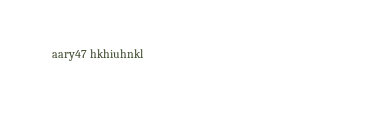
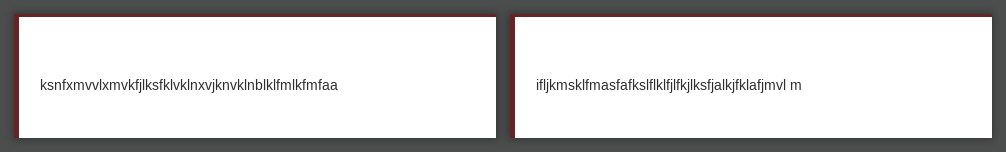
- aary47 hkhiuhnkl
+ ksnfxmvvlxmvkfjlksfklvklnxvjknvklnblklfmlkfmfaa ifljkmsklfmasfafkslflklfjlfkjlksfjalkjfklafjmvl m

